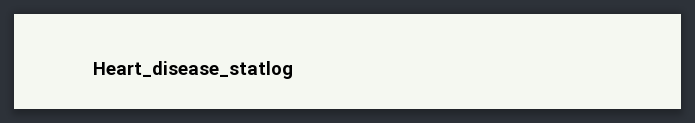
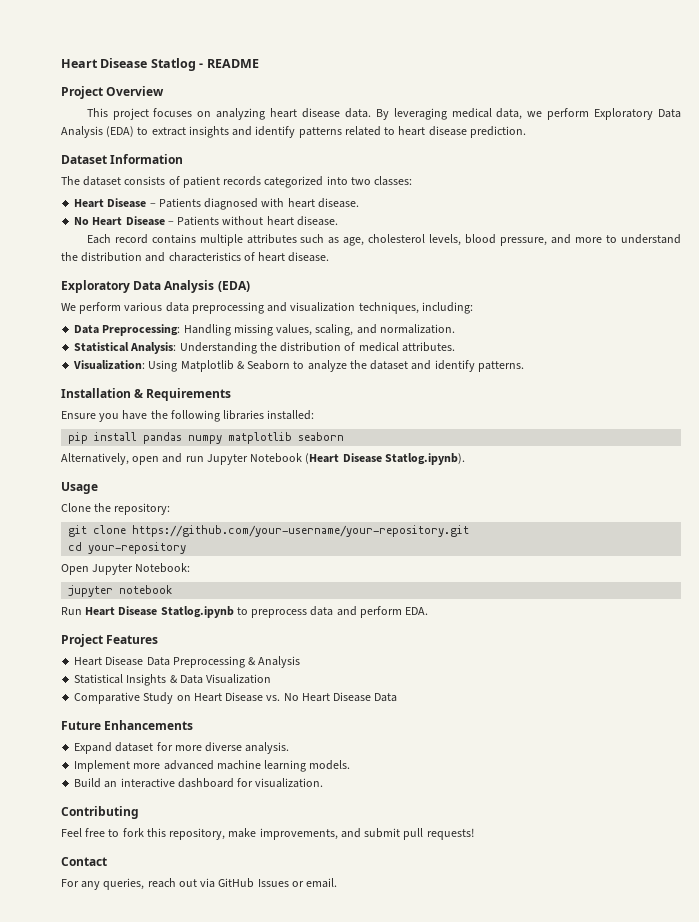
- Heart_disease_statlog
+ Heart Disease Statlog - README
+ Project Overview
+ This project focuses on analyzing heart disease data. By leveraging medical data, we perform Exploratory Data Analysis (EDA) to extract insights and identify patterns related to heart disease prediction.
+ Dataset Information
+ The dataset consists of patient records categorized into two classes:
+ Heart Disease – Patients diagnosed with heart disease.
+ No Heart Disease – Patients without heart disease.
+ Each record contains multiple attributes such as age, cholesterol levels, blood pressure, and more to understand the distribution and characteristics of heart disease.
+ Exploratory Data Analysis (EDA)
+ We perform various data preprocessing and visualization techniques, including:
+ Data Preprocessing: Handling missing values, scaling, and normalization.
+ Statistical Analysis: Understanding the distribution of medical attributes.
+ Visualization: Using Matplotlib & Seaborn to analyze the dataset and identify patterns.
+ Installation & Requirements
+ Ensure you have the following libraries installed:
+ pip install pandas numpy matplotlib seaborn
+ Alternatively, open and run Jupyter Notebook (Heart Disease Statlog.ipynb).
+ Usage
+ Clone the repository:
+ git clone https://github.com/your-username/your-repository.git
+ cd your-repository
+ Open Jupyter Notebook:
+ jupyter notebook
+ Run Heart Disease Statlog.ipynb to preprocess data and perform EDA.
+ Project Features
+ Heart Disease Data Preprocessing & Analysis
+ Statistical Insights & Data Visualization
+ Comparative Study on Heart Disease vs. No Heart Disease Data
+ Future Enhancements
+ Expand dataset for more diverse analysis.
+ Implement more advanced machine learning models.
+ Build an interactive dashboard for visualization.
+ Contributing
+ Feel free to fork this repository, make improvements, and submit pull requests!
+ Contact
+ For any queries, reach out via GitHub Issues or email.

